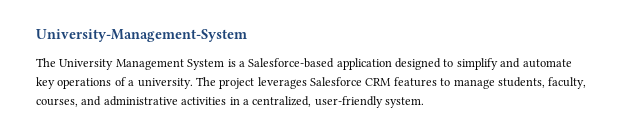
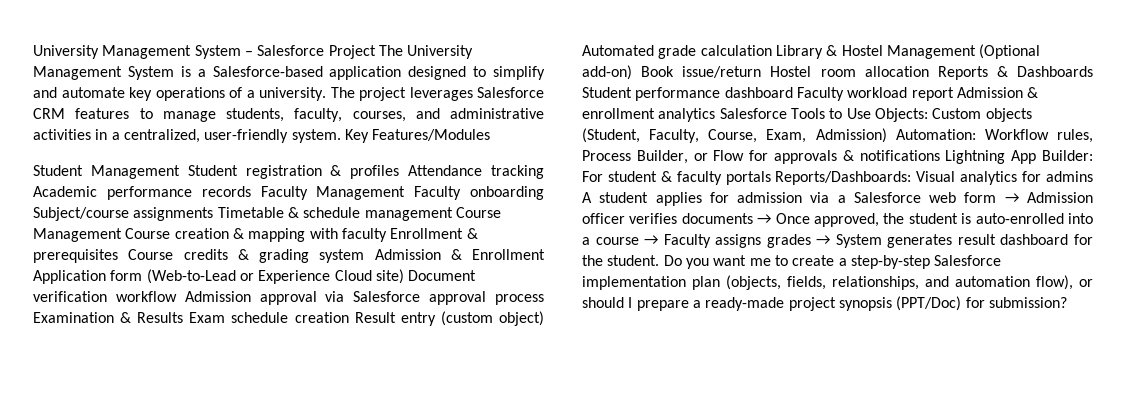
- University-Management-System
- The University Management System is a Salesforce-based application designed to simplify and automate key operations of a university.
+ University Management System – Salesforce Project The University Management System is a Salesforce-based application designed to simplify and automate key operations of a university.
+ Key Features/Modules
+ Student Management Student registration & profiles Attendance tracking Academic performance records Faculty Management Faculty onboarding Subject/course assignments Timetable & schedule management Course Management Course creation & mapping with faculty Enrollment & prerequisites Course credits & grading system Admission & Enrollment Application form (Web-to-Lead or Experience Cloud site) Document verification workflow Admission approval via Salesforce approval process Examination & Results Exam schedule creation Result entry (custom object) Automated grade calculation Library & Hostel Management (Optional add-on) Book issue/return Hostel room allocation Reports & Dashboards Student performance dashboard Faculty workload report Admission & enrollment analytics Salesforce Tools to Use Objects: Custom objects (Student, Faculty, Course, Exam, Admission) Automation: Workflow rules, Process Builder, or Flow for approvals & notifications Lightning App Builder: For student & faculty portals Reports/Dashboards: Visual analytics for admins A student applies for admission via a Salesforce web form → Admission officer verifies documents → Once approved, the student is auto-enrolled into a course → Faculty assigns grades → System generates result dashboard for the student. Do you want me to create a step-by-step Salesforce implementation plan (objects, fields, relationships, and automation flow), or should I prepare a ready-made project synopsis (PPT/Doc) for submission?

